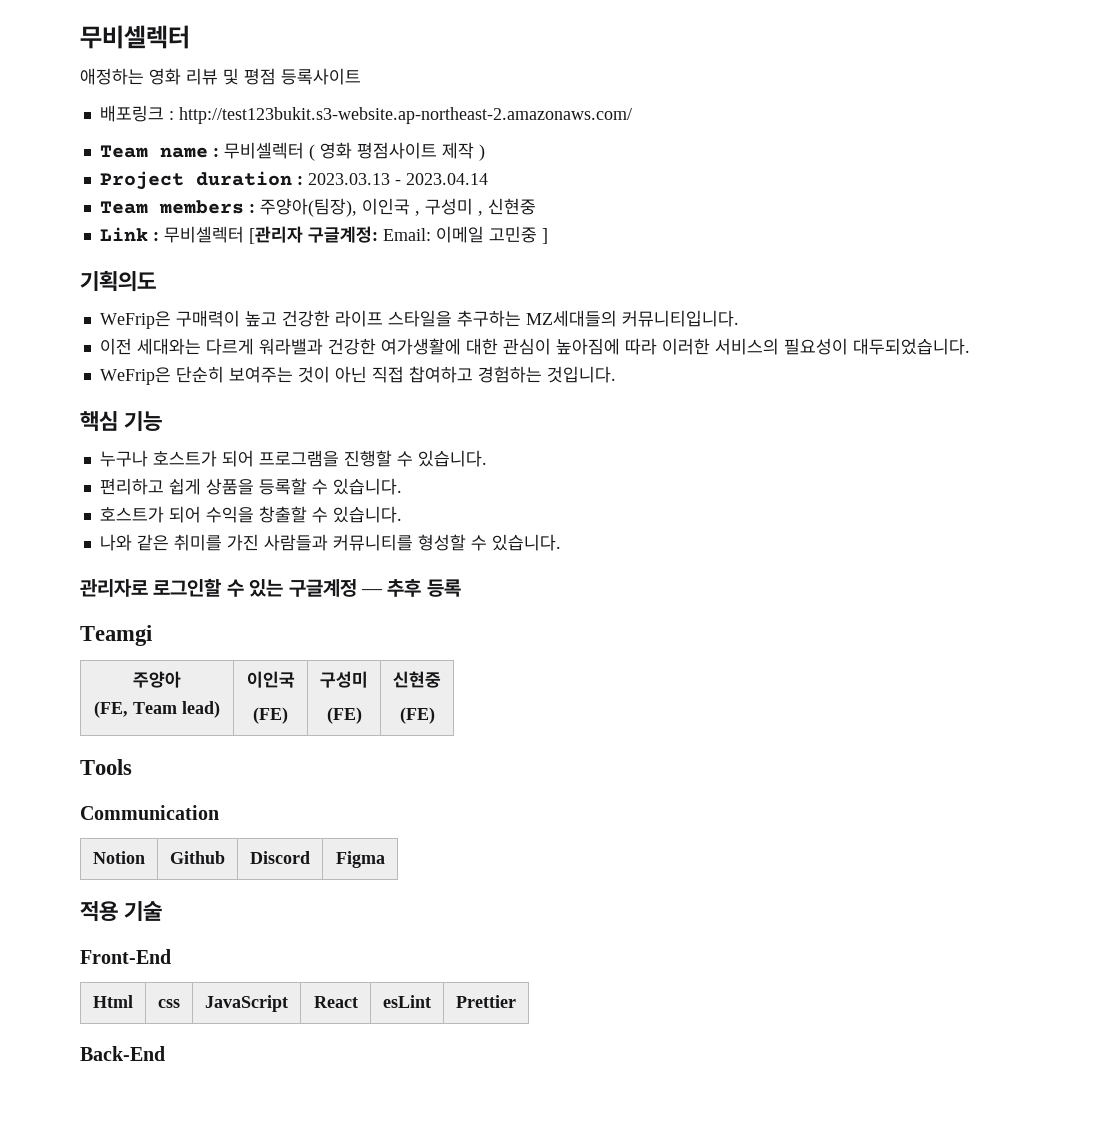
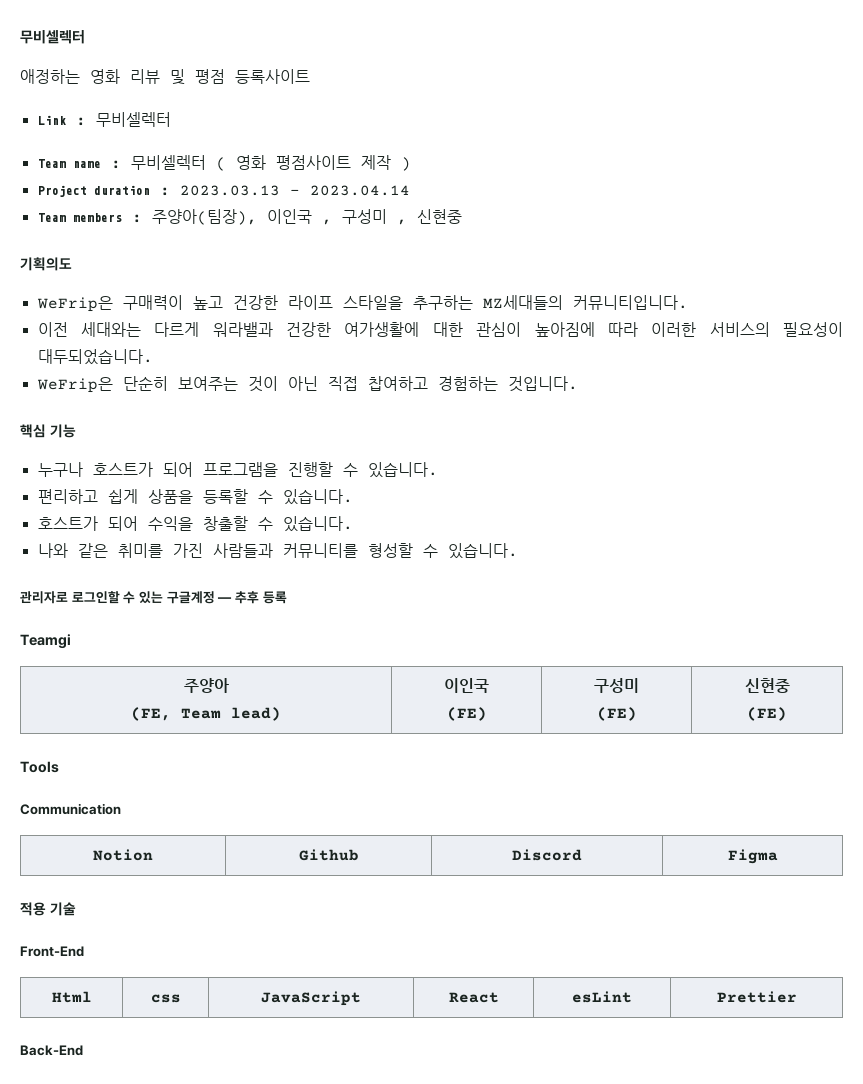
- 배포링크 : http://test123bukit.s3-website.ap-northeast-2.amazonaws.com/
+ Link : 무비셀렉터
- Link : 무비셀렉터 [관리자 구글계정: Email: 이메일 고민중 ]

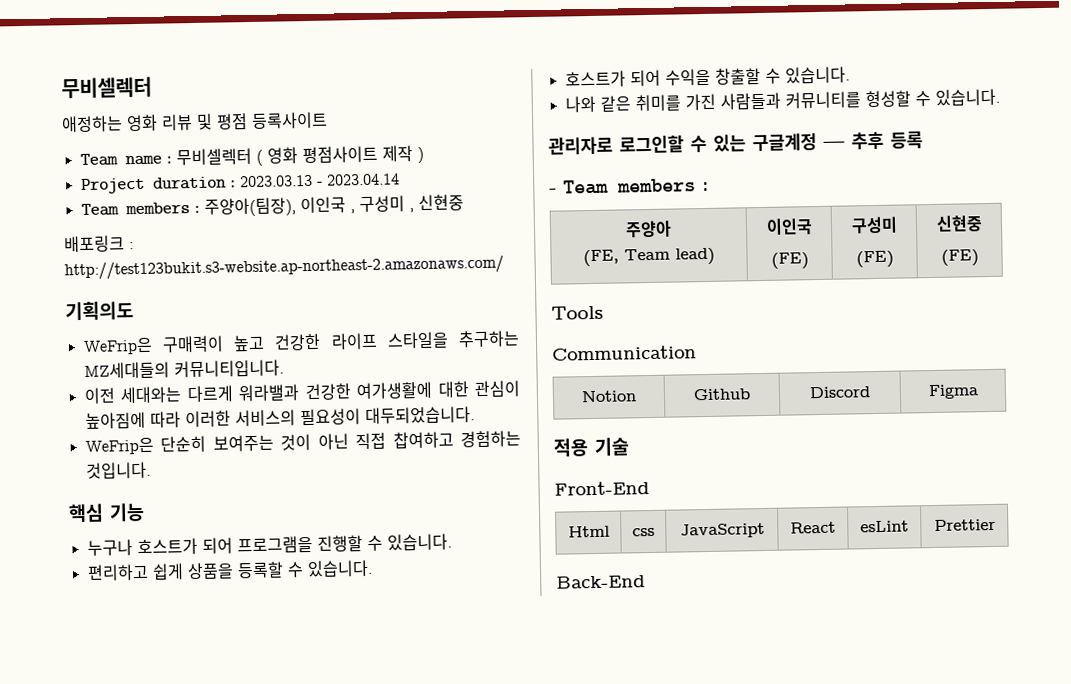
- Link : 무비셀렉터
+ 배포링크 : http://test123bukit.s3-website.ap-northeast-2.amazonaws.com/
- Teamgi
+ - Team members :

